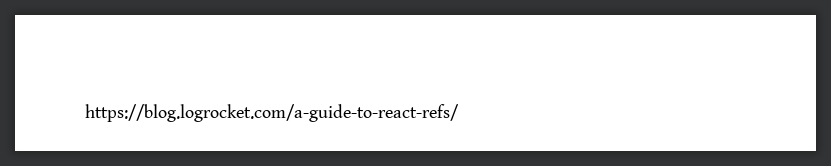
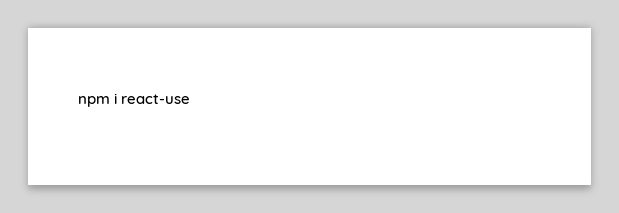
- https://blog.logrocket.com/a-guide-to-react-refs/
+ npm i react-use

